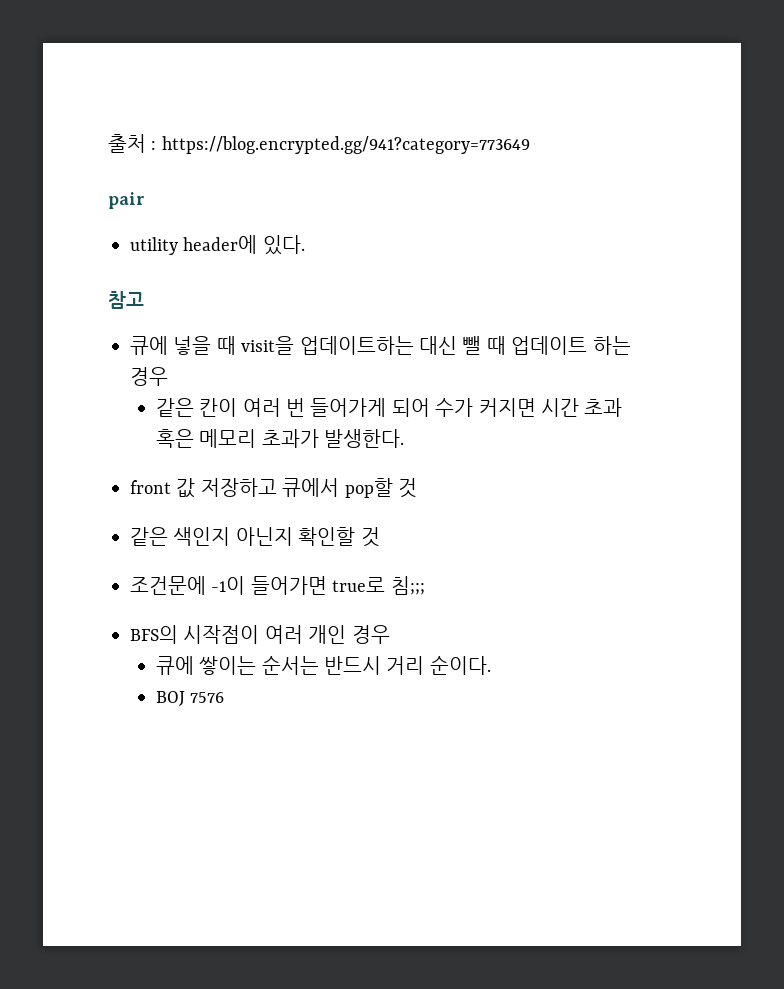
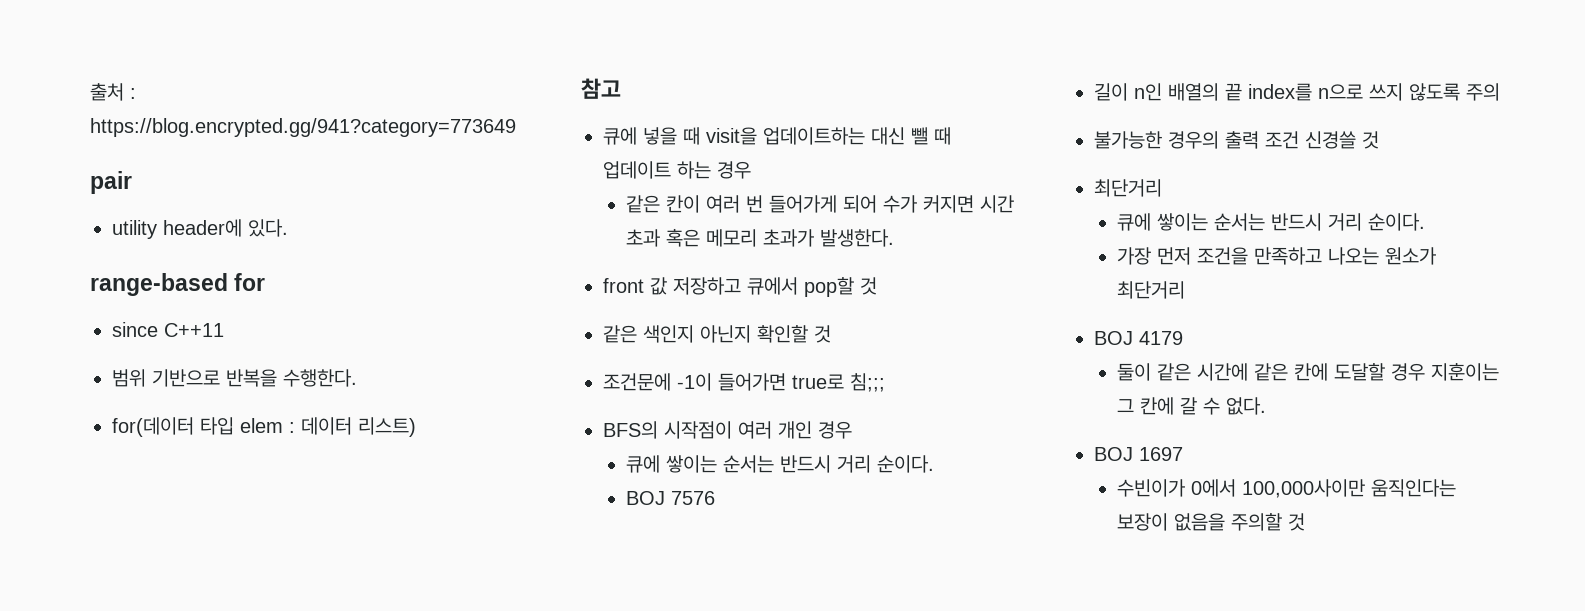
+ range-based for
+ since C++11
+ 범위 기반으로 반복을 수행한다.
+ for(데이터 타입 elem : 데이터 리스트)
+ 길이 n인 배열의 끝 index를 n으로 쓰지 않도록 주의
+ 불가능한 경우의 출력 조건 신경쓸 것
+ 최단거리
+ 큐에 쌓이는 순서는 반드시 거리 순이다.
+ 가장 먼저 조건을 만족하고 나오는 원소가 최단거리
+ BOJ 4179
+ 둘이 같은 시간에 같은 칸에 도달할 경우 지훈이는 그 칸에 갈 수 없다.
+ BOJ 1697
+ 수빈이가 0에서 100,000사이만 움직인다는 보장이 없음을 주의할 것

